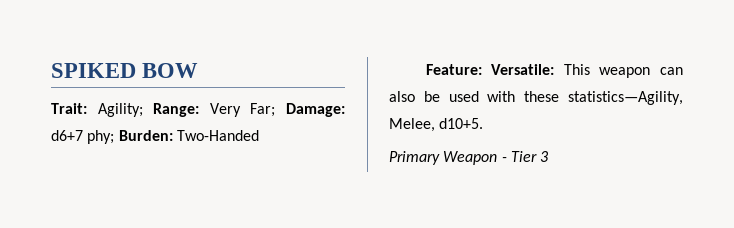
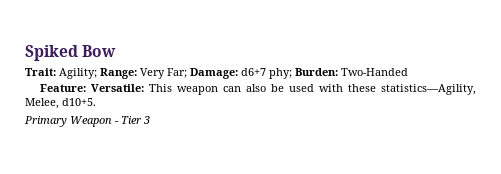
- SPIKED BOW
+ Spiked Bow

